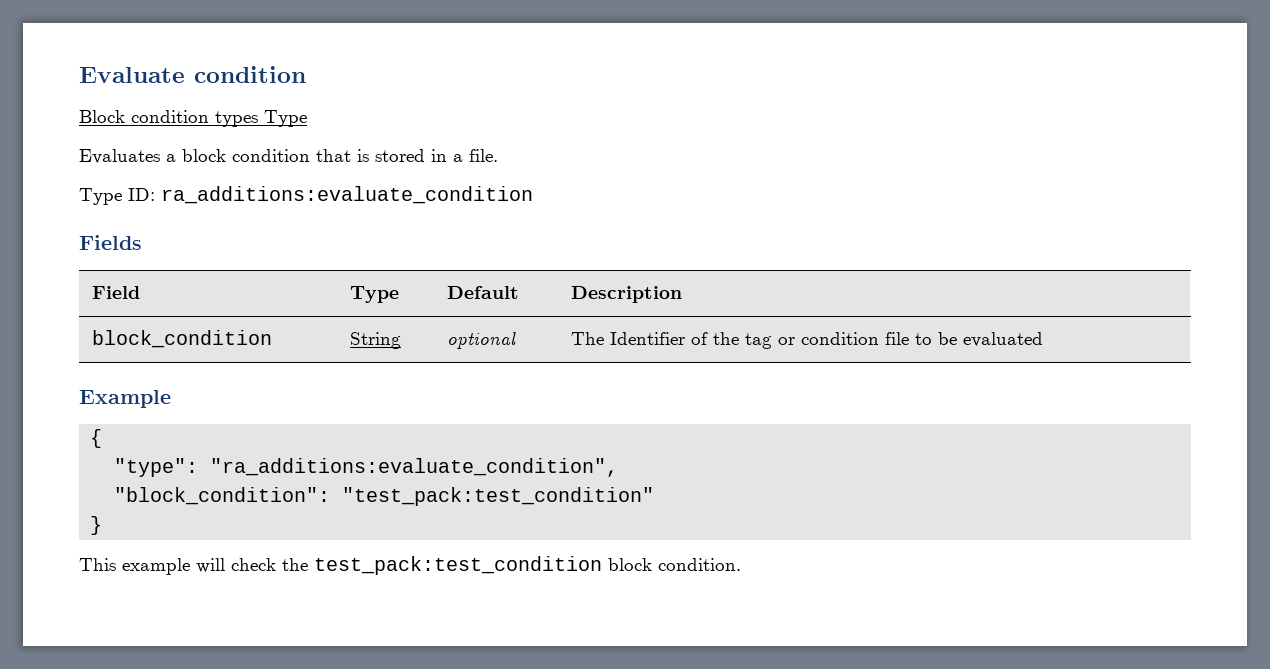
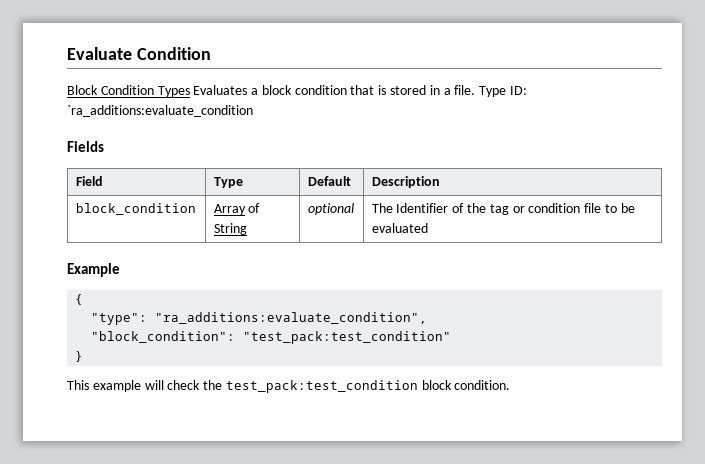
- Evaluate condition
+ Evaluate Condition
- Block condition types Type
- Evaluates a block condition that is stored in a file.
- Type ID: ra_additions:evaluate_condition
+ Block Condition Types Evaluates a block condition that is stored in a file. Type ID: `ra_additions:evaluate_condition
- block_condition | String | optional | The Identifier of the tag or condition file to be evaluated
+ block_condition | Array of String | optional | The Identifier of the tag or condition file to be evaluated

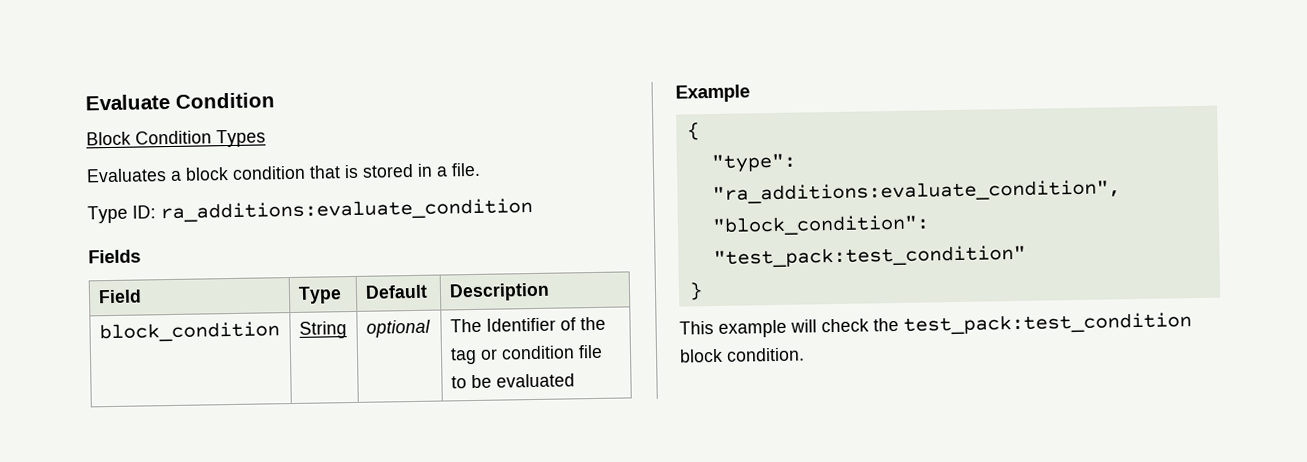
- Block Condition Types Evaluates a block condition that is stored in a file. Type ID: `ra_additions:evaluate_condition
+ Block Condition Types
+ Evaluates a block condition that is stored in a file.
+ Type ID: ra_additions:evaluate_condition
- block_condition | Array of String | optional | The Identifier of the tag or condition file to be evaluated
+ block_condition | String | optional | The Identifier of the tag or condition file to be evaluated

